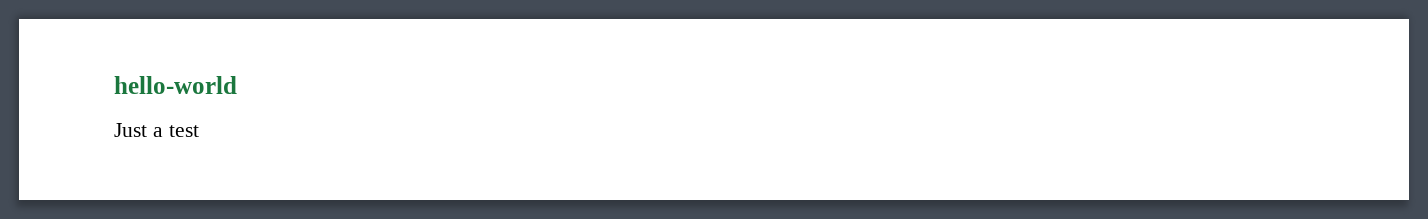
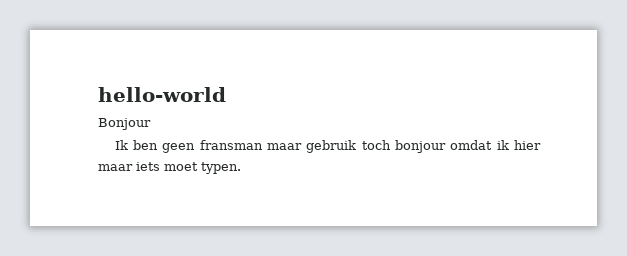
- Just a test
+ Bonjour
+ Ik ben geen fransman maar gebruik toch bonjour omdat ik hier maar iets moet typen.

